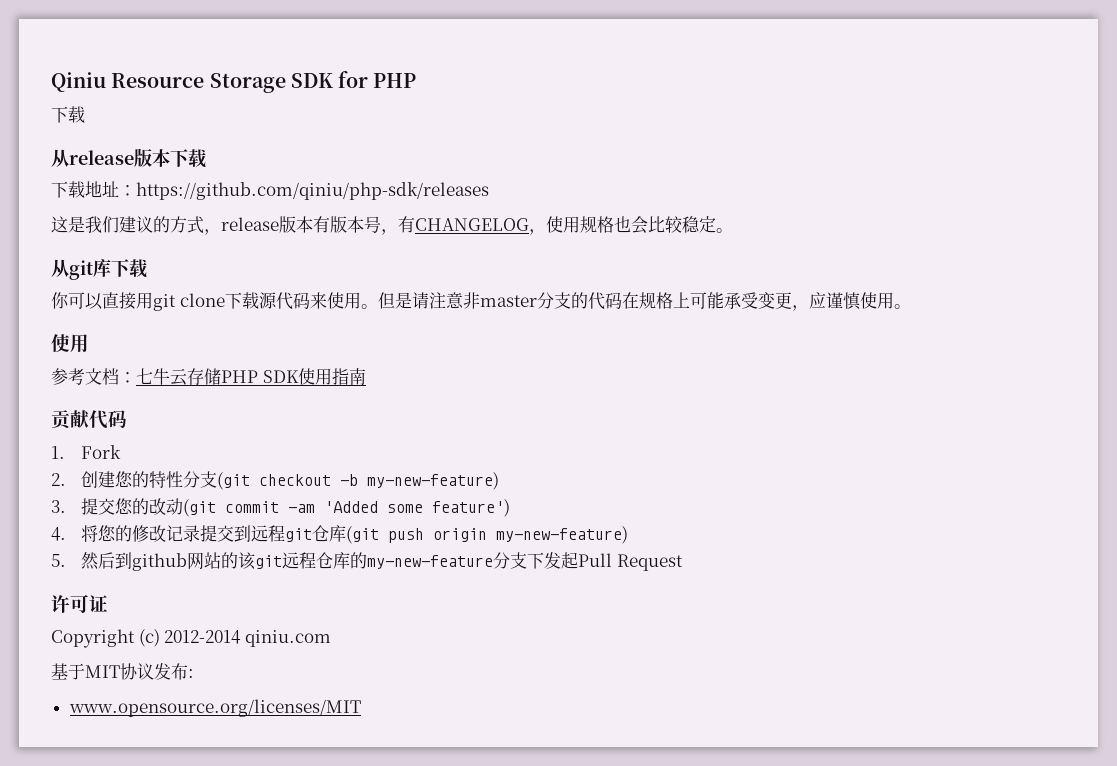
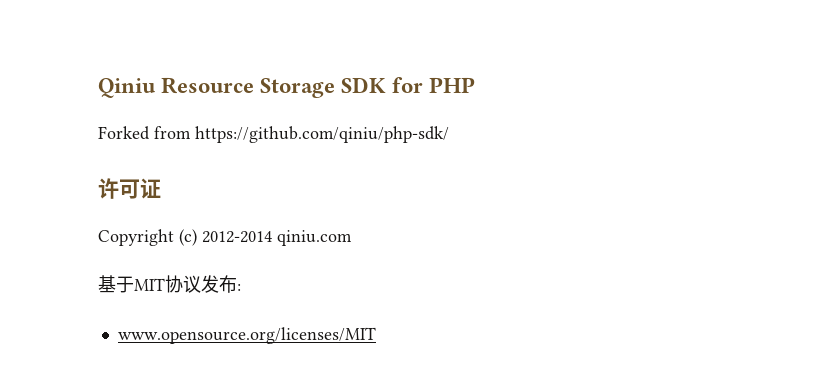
  Qiniu Resource Storage SDK for PHP
- 下载
- 从release版本下载
- 下载地址：https://github.com/qiniu/php-sdk/releases
- 这是我们建议的方式，release版本有版本号，有CHANGELOG，使用规格也会比较稳定。
- 从git库下载
- 你可以直接用git clone下载源代码来使用。但是请注意非master分支的代码在规格上可能承受变更，应谨慎使用。
- 使用
- 参考文档：七牛云存储PHP SDK使用指南
- 贡献代码
- 1. Fork
- 2.创建您的特性分支(git checkout -b my-new-feature)
- 3.提交您的改动(git commit -am 'Added some feature')
- 4.将您的修改记录提交到远程git仓库(git push origin my-new-feature)
- 5.然后到github网站的该git远程仓库的my-new-feature分支下发起Pull Request
+ Forked from https://github.com/qiniu/php-sdk/

